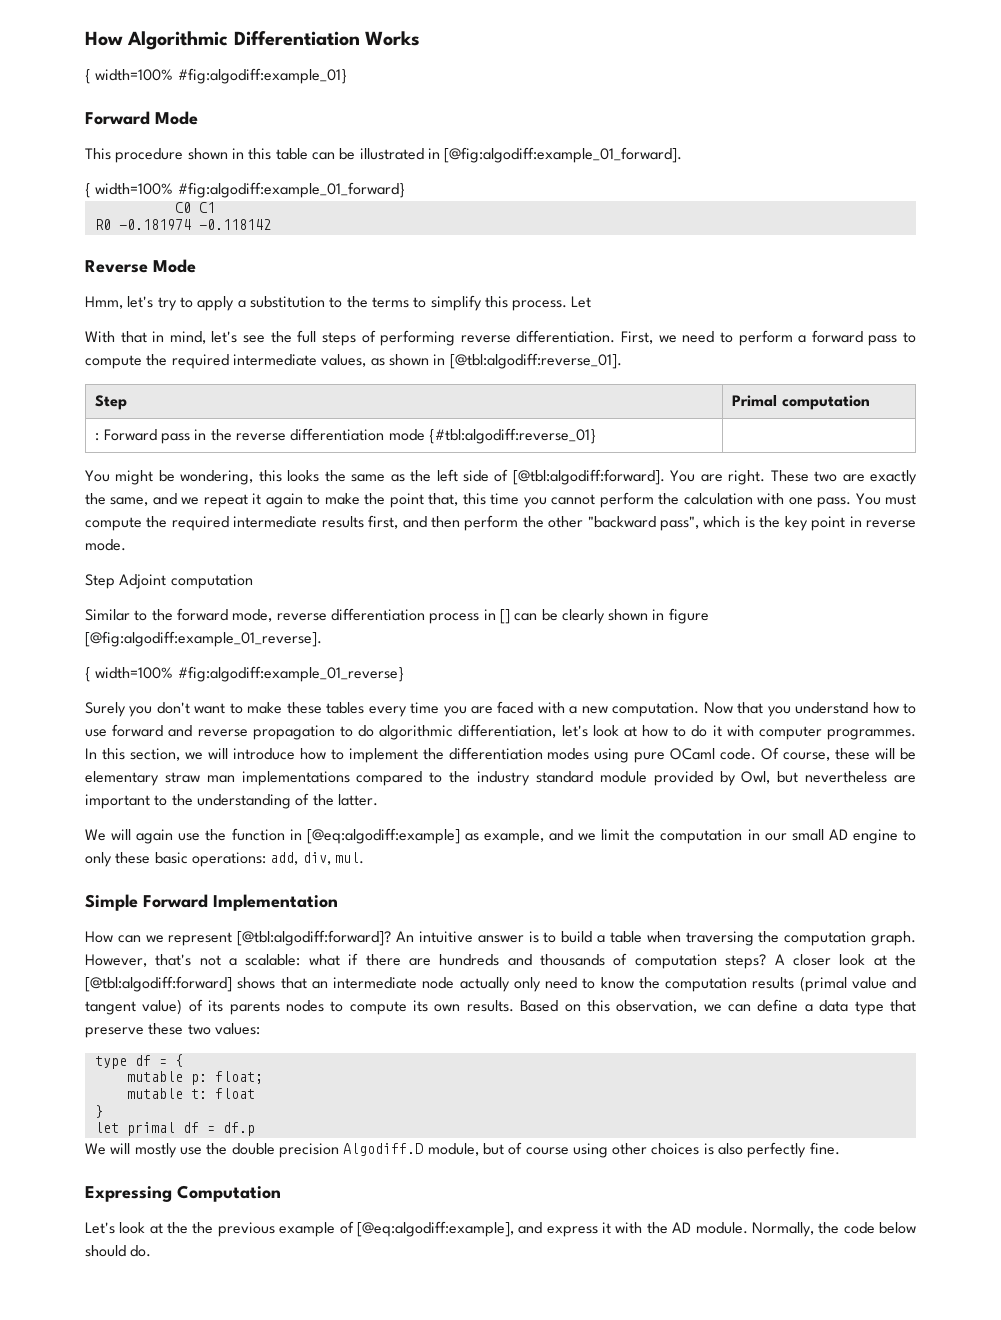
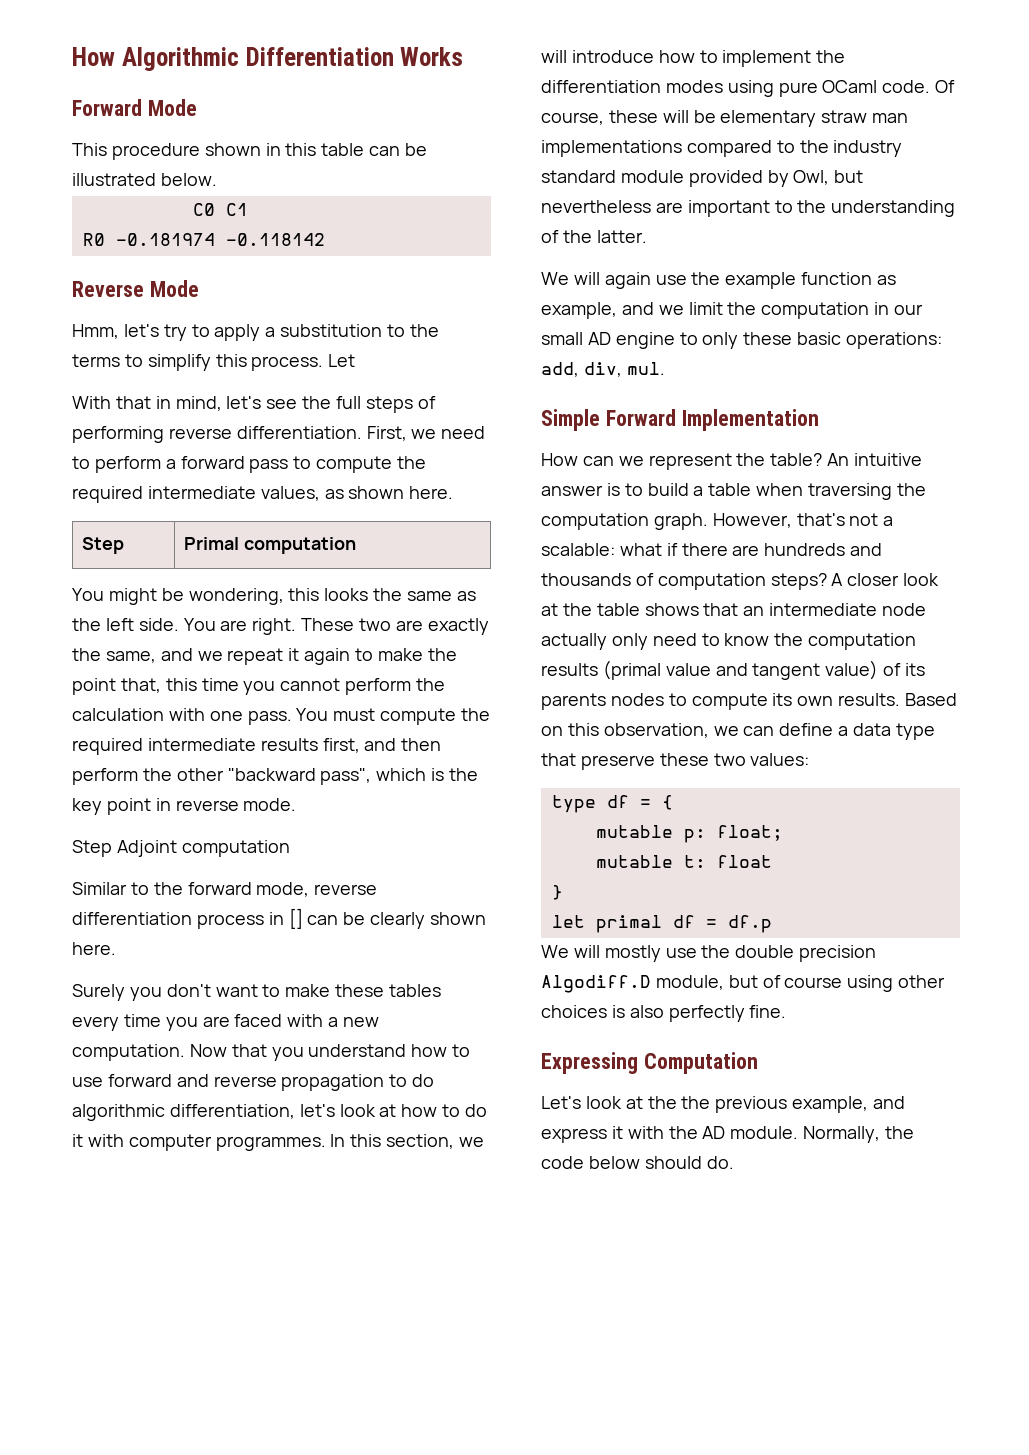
- { width=100% #fig:algodiff:example_01}
- This procedure shown in this table can be illustrated in [@fig:algodiff:example_01_forward].
- { width=100% #fig:algodiff:example_01_forward}
+ This procedure shown in this table can be illustrated below.
- First, we need to perform a forward pass to compute the required intermediate values, as shown in [@tbl:algodiff:reverse_01].
+ First, we need to perform a forward pass to compute the required intermediate values, as shown here.
- : Forward pass in the reverse differentiation mode {#tbl:algodiff:reverse_01} |
- You might be wondering, this looks the same as the left side of [@tbl:algodiff:forward].
+ You might be wondering, this looks the same as the left side.
- Similar to the forward mode, reverse differentiation process in [] can be clearly shown in figure [@fig:algodiff:example_01_reverse].
- { width=100% #fig:algodiff:example_01_reverse}
+ Similar to the forward mode, reverse differentiation process in [] can be clearly shown here.
- We will again use the function in [@eq:algodiff:example] as example, and we limit the computation in our small AD engine to only these basic operations: add, div, mul.
+ We will again use the example function as example, and we limit the computation in our small AD engine to only these basic operations: add, div, mul.
- How can we represent [@tbl:algodiff:forward]?
+ How can we represent the table?
- A closer look at the [@tbl:algodiff:forward] shows that an intermediate node actually only need to know the computation results (primal value and tangent value) of its parents nodes to compute its own results.
+ A closer look at the table shows that an intermediate node actually only need to know the computation results (primal value and tangent value) of its parents nodes to compute its own results.
- Let's look at the the previous example of [@eq:algodiff:example], and express it with the AD module.
+ Let's look at the the previous example, and express it with the AD module.

